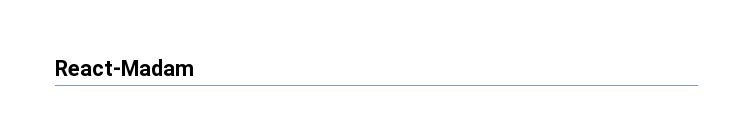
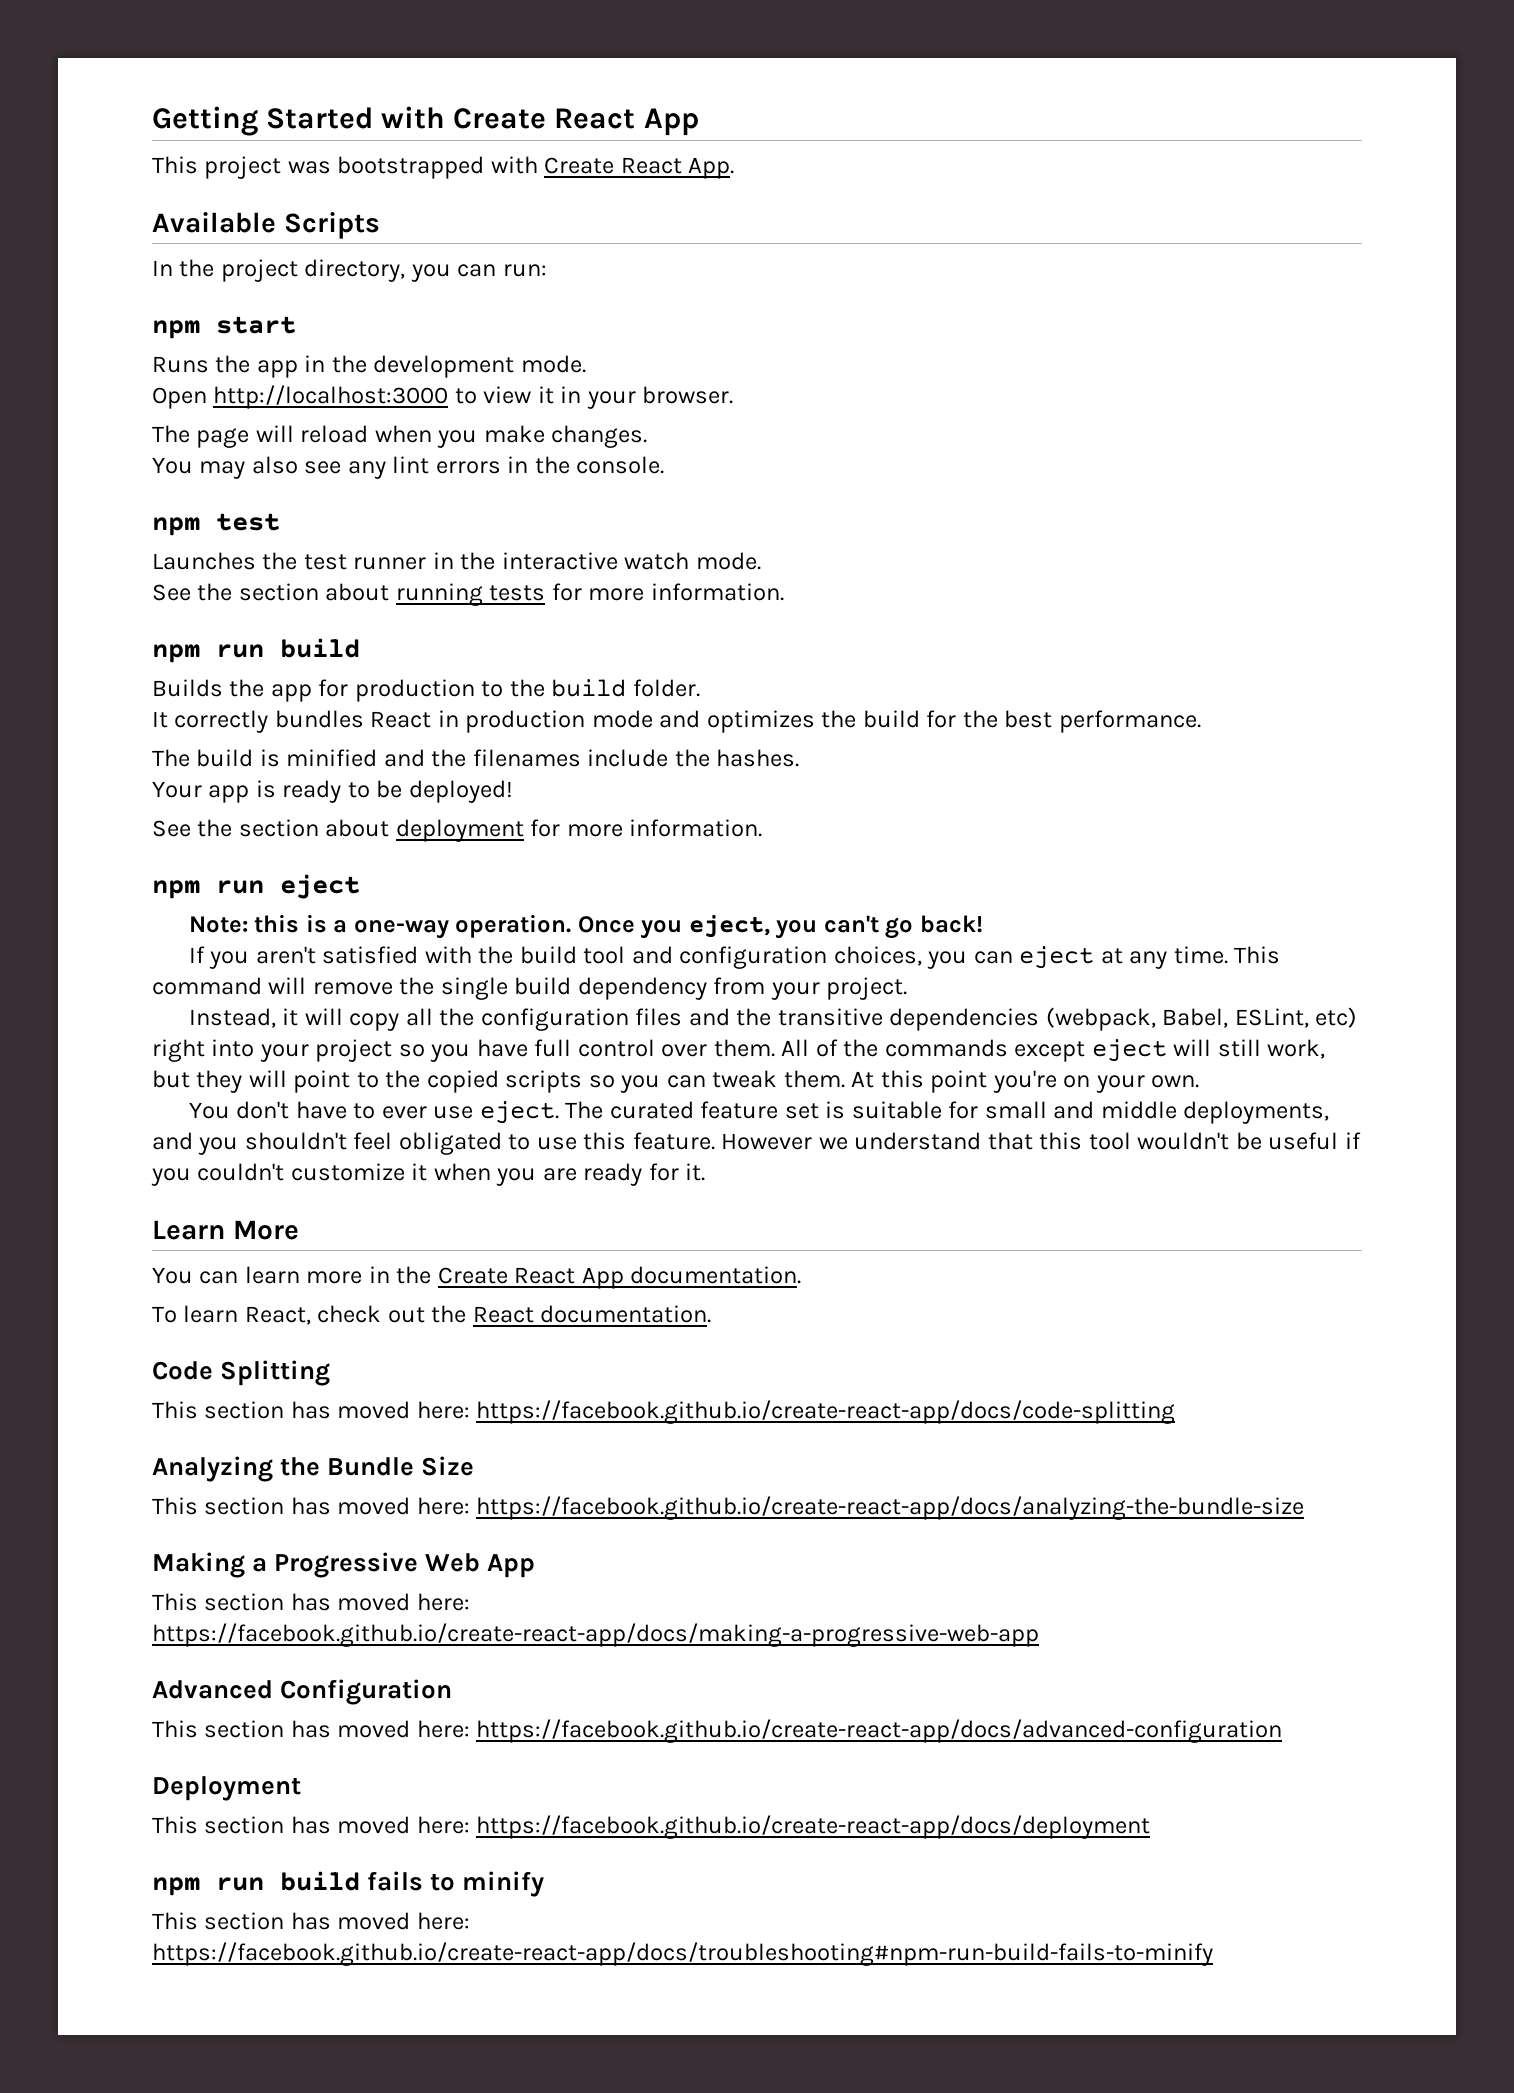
- React-Madam
+ Getting Started with Create React App
+ This project was bootstrapped with Create React App.
+ Available Scripts
+ In the project directory, you can run:
+ npm start
+ Runs the app in the development mode.
+ Open http://localhost:3000 to view it in your browser.
+ The page will reload when you make changes.
+ You may also see any lint errors in the console.
+ npm test
+ Launches the test runner in the interactive watch mode.
+ See the section about running tests for more information.
+ npm run build
+ Builds the app for production to the build folder.
+ It correctly bundles React in production mode and optimizes the build for the best performance.
+ The build is minified and the filenames include the hashes.
+ Your app is ready to be deployed!
+ See the section about deployment for more information.
+ npm run eject
+ Note: this is a one-way operation. Once you eject, you can't go back!
+ If you aren't satisfied with the build tool and configuration choices, you can eject at any time. This command will remove the single build dependency from your project.
+ Instead, it will copy all the configuration files and the transitive dependencies (webpack, Babel, ESLint, etc) right into your project so you have full control over them. All of the commands except eject will still work, but they will point to the copied scripts so you can tweak them. At this point you're on your own.
+ You don't have to ever use eject. The curated feature set is suitable for small and middle deployments, and you shouldn't feel obligated to use this feature. However we understand that this tool wouldn't be useful if you couldn't customize it when you are ready for it.
+ Learn More
+ You can learn more in the Create React App documentation.
+ To learn React, check out the React documentation.
+ Code Splitting
+ This section has moved here: https://facebook.github.io/create-react-app/docs/code-splitting
+ Analyzing the Bundle Size
+ This section has moved here: https://facebook.github.io/create-react-app/docs/analyzing-the-bundle-size
+ Making a Progressive Web App
+ This section has moved here: https://facebook.github.io/create-react-app/docs/making-a-progressive-web-app
+ Advanced Configuration
+ This section has moved here: https://facebook.github.io/create-react-app/docs/advanced-configuration
+ Deployment
+ This section has moved here: https://facebook.github.io/create-react-app/docs/deployment
+ npm run build fails to minify
+ This section has moved here: https://facebook.github.io/create-react-app/docs/troubleshooting#npm-run-build-fails-to-minify

